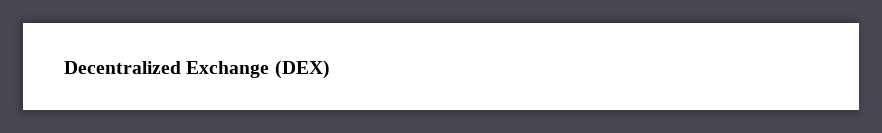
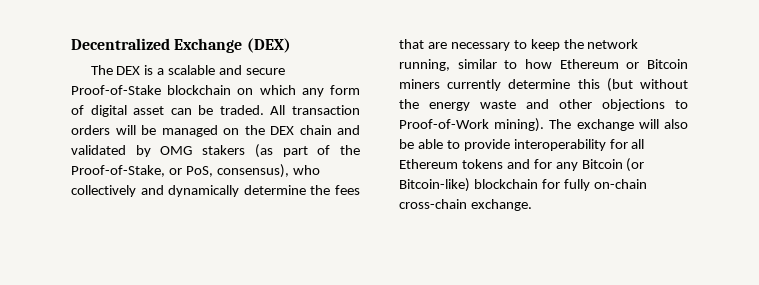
+ The DEX is a scalable and secure Proof-of-Stake blockchain on which any form of digital asset can be traded. All transaction orders will be managed on the DEX chain and validated by OMG stakers (as part of the Proof-of-Stake, or PoS, consensus), who collectively and dynamically determine the fees that are necessary to keep the network running, similar to how Ethereum or Bitcoin miners currently determine this (but without the energy waste and other objections to Proof-of-Work mining). The exchange will also be able to provide interoperability for all Ethereum tokens and for any Bitcoin (or Bitcoin-like) blockchain for fully on-chain cross-chain exchange.

